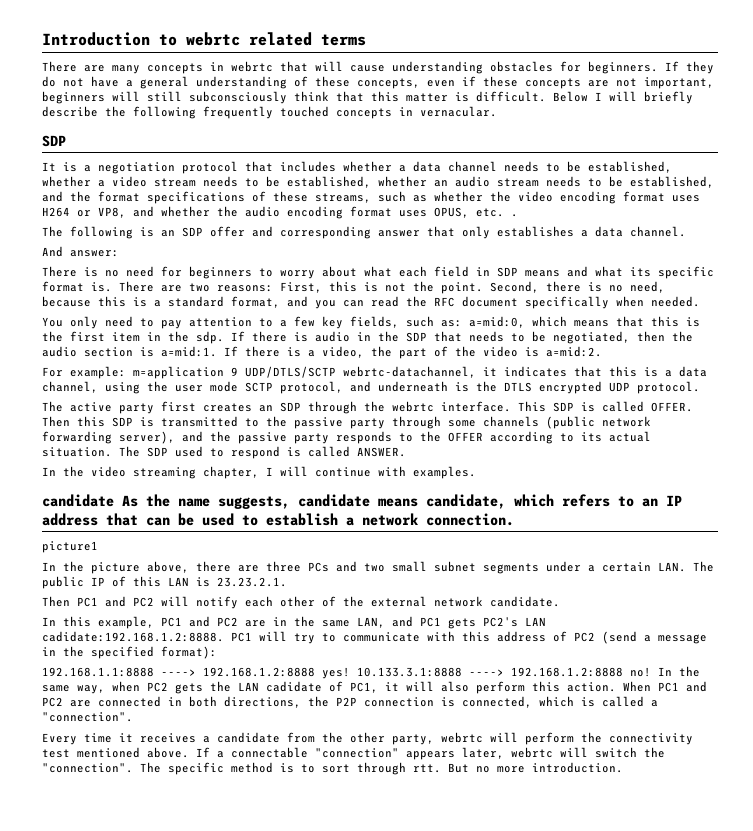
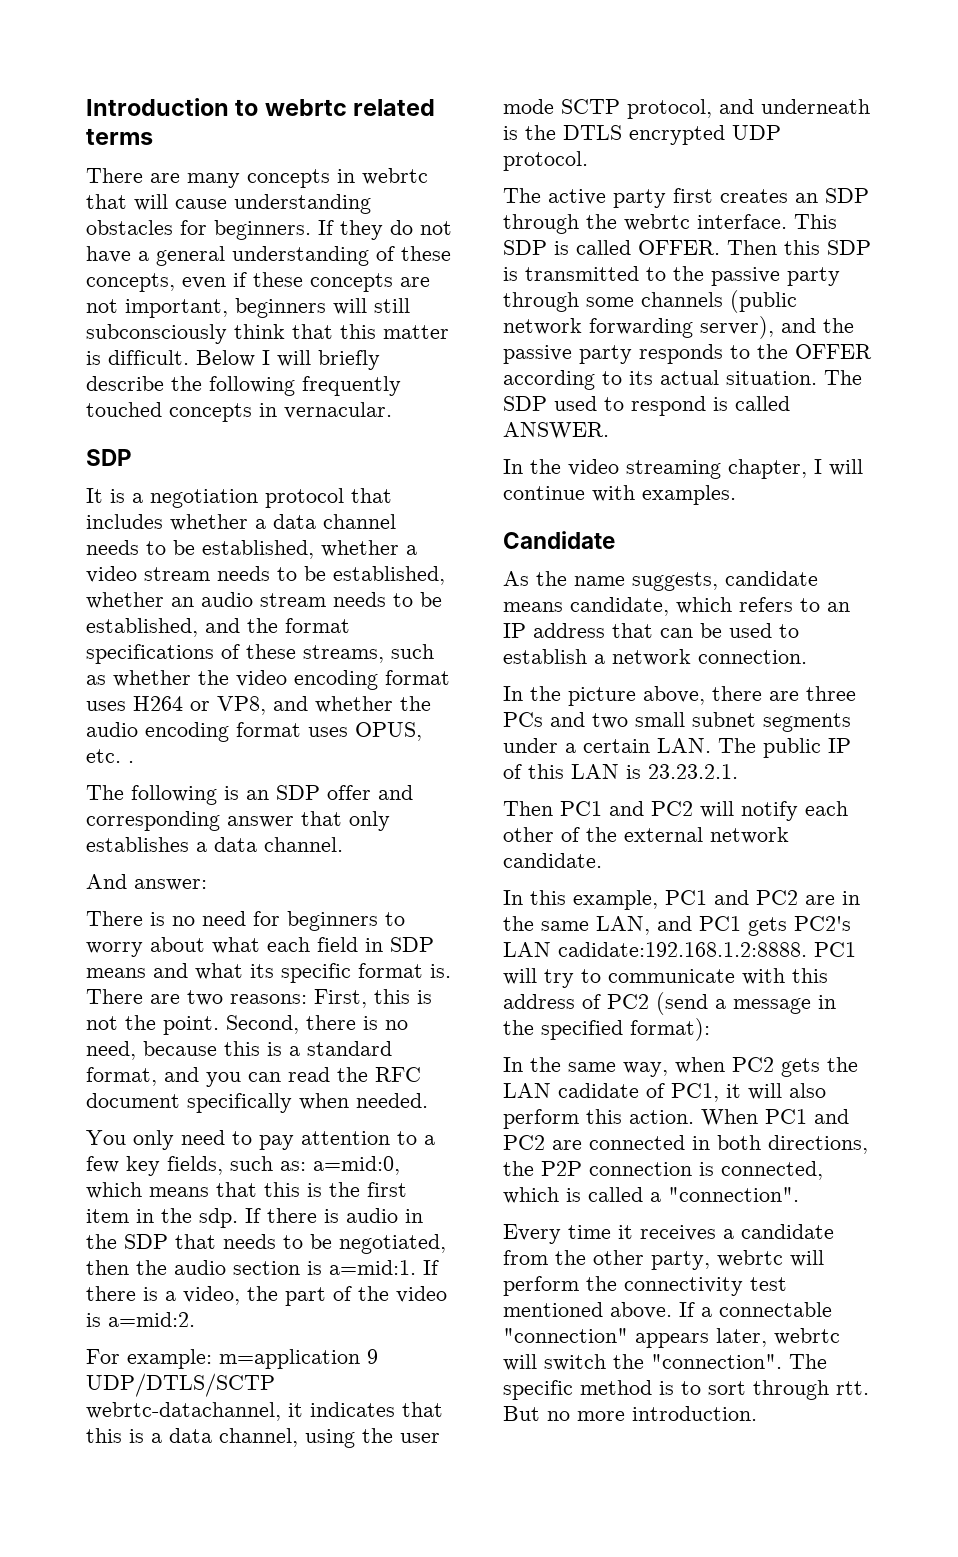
- candidate As the name suggests, candidate means candidate, which refers to an IP address that can be used to establish a network connection.
+ Candidate
+ As the name suggests, candidate means candidate, which refers to an IP address that can be used to establish a network connection.
- picture1
- 192.168.1.1:8888 ----> 192.168.1.2:8888 yes! 10.133.3.1:8888 ----> 192.168.1.2:8888 no!

